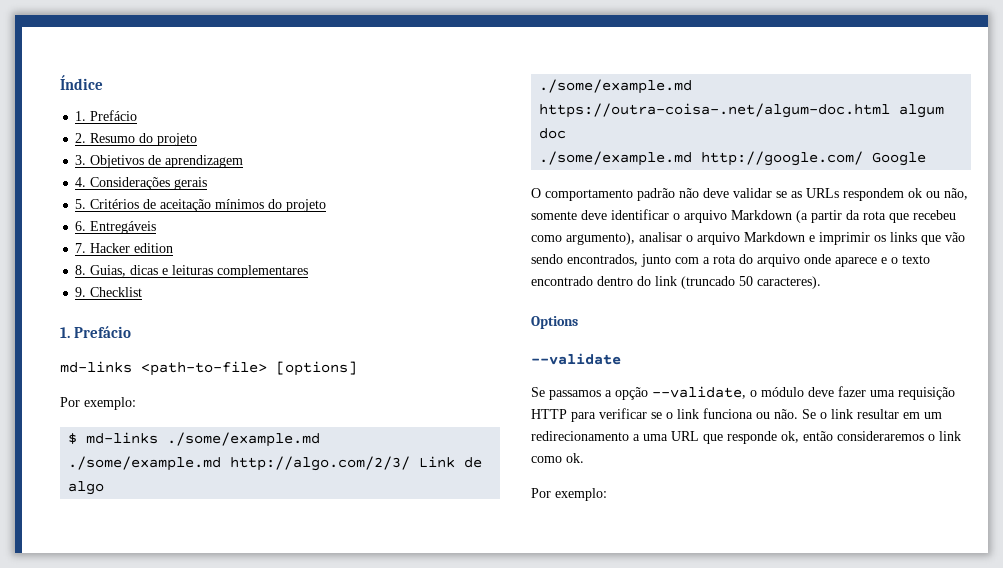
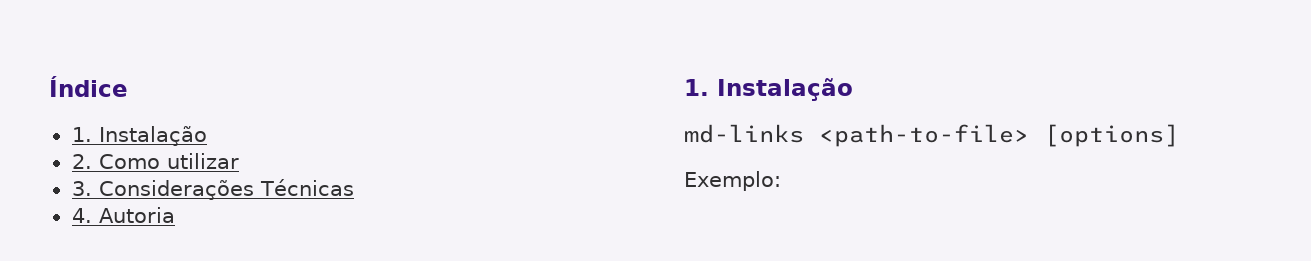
  Índice
- 1. Prefácio
+ 1. Instalação
- 2. Resumo do projeto
- 3. Objetivos de aprendizagem
- 4. Considerações gerais
- 5. Critérios de aceitação mínimos do projeto
- 6. Entregáveis
- 7. Hacker edition
- 8. Guias, dicas e leituras complementares
- 9. Checklist
- 1. Prefácio
+ 2. Como utilizar
+ 3. Considerações Técnicas
+ 4. Autoria
+ 1. Instalação
  md-links <path-to-file> [options]
- Por exemplo:
- $ md-links ./some/example.md
- ./some/example.md http://algo.com/2/3/ Link de algo
- ./some/example.md https://outra-coisa-.net/algum-doc.html algum doc
- ./some/example.md http://google.com/ Google
- O comportamento padrão não deve validar se as URLs respondem ok ou não, somente deve identificar o arquivo Markdown (a partir da rota que recebeu como argumento), analisar o arquivo Markdown e imprimir os links que vão sendo encontrados, junto com a rota do arquivo onde aparece e o texto encontrado dentro do link (truncado 50 caracteres).
- Options
- --validate
- Se passamos a opção --validate, o módulo deve fazer uma requisição HTTP para verificar se o link funciona ou não. Se o link resultar em um redirecionamento a uma URL que responde ok, então consideraremos o link como ok.
- Por exemplo:
+ Exemplo:

